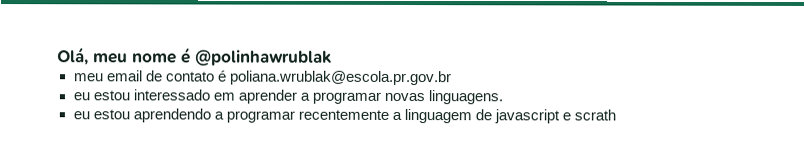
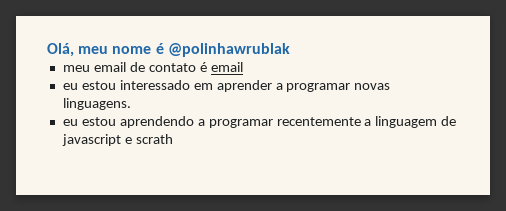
- meu email de contato é poliana.wrublak@escola.pr.gov.br
+ meu email de contato é email

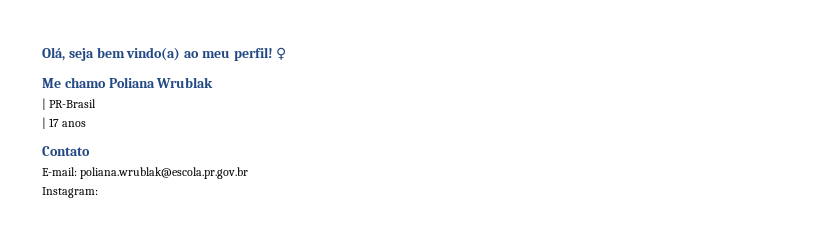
- Olá, meu nome é @polinhawrublak
- meu email de contato é email
- eu estou interessado em aprender a programar novas linguagens.
- eu estou aprendendo a programar recentemente a linguagem de javascript e scrath
+ Olá, seja bem vindo(a) ao meu perfil! ♀
+ Me chamo Poliana Wrublak
+ | PR-Brasil
+ | 17 anos
+ Contato
+ E-mail: poliana.wrublak@escola.pr.gov.br
+ Instagram:

